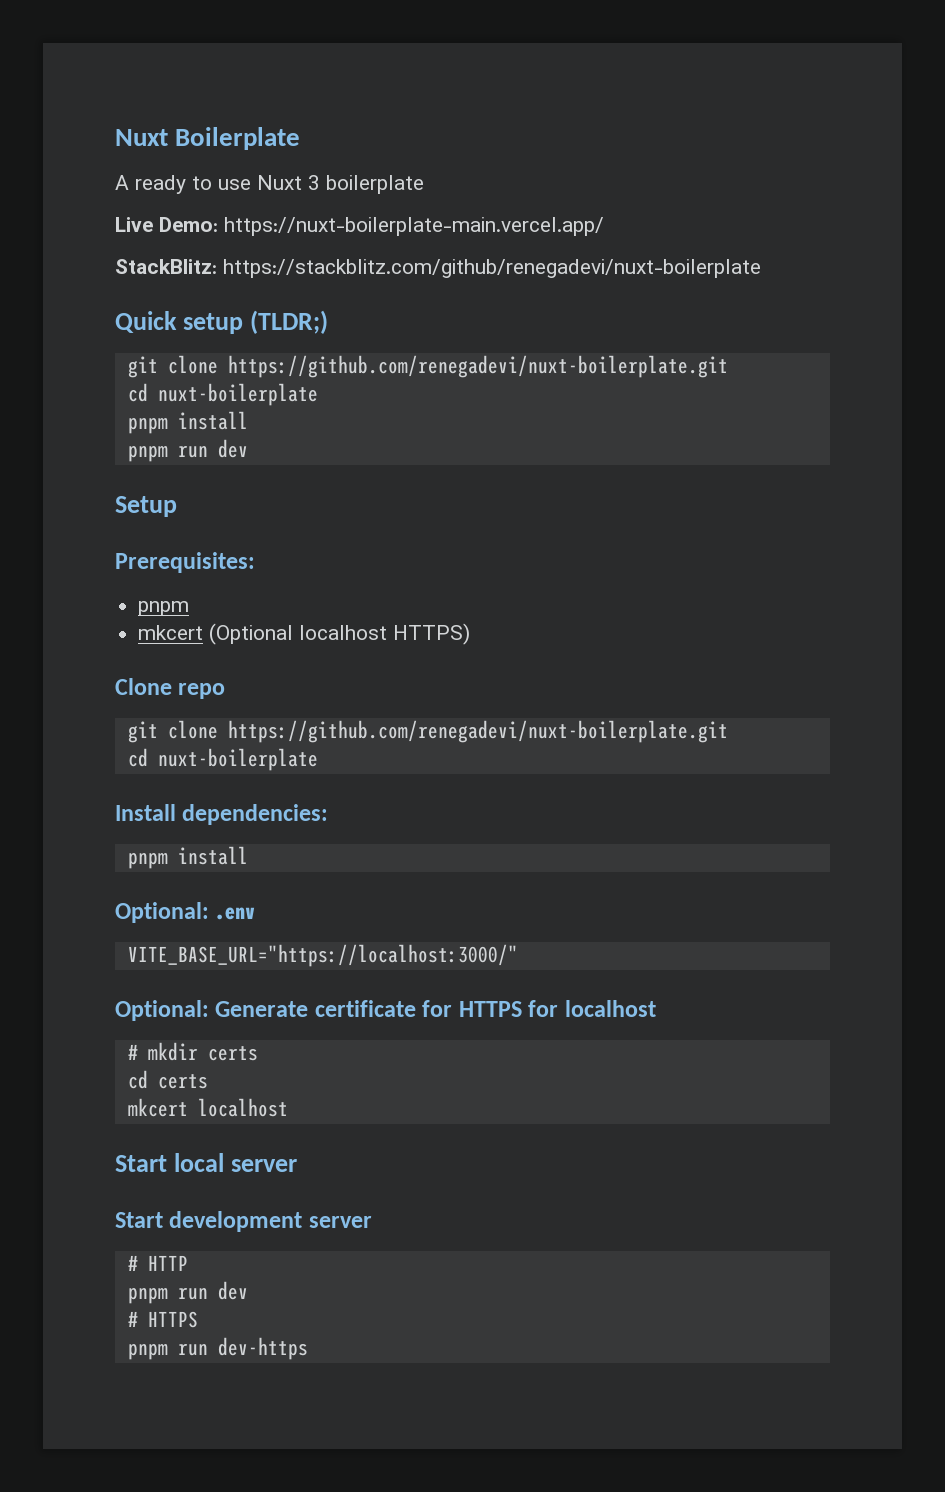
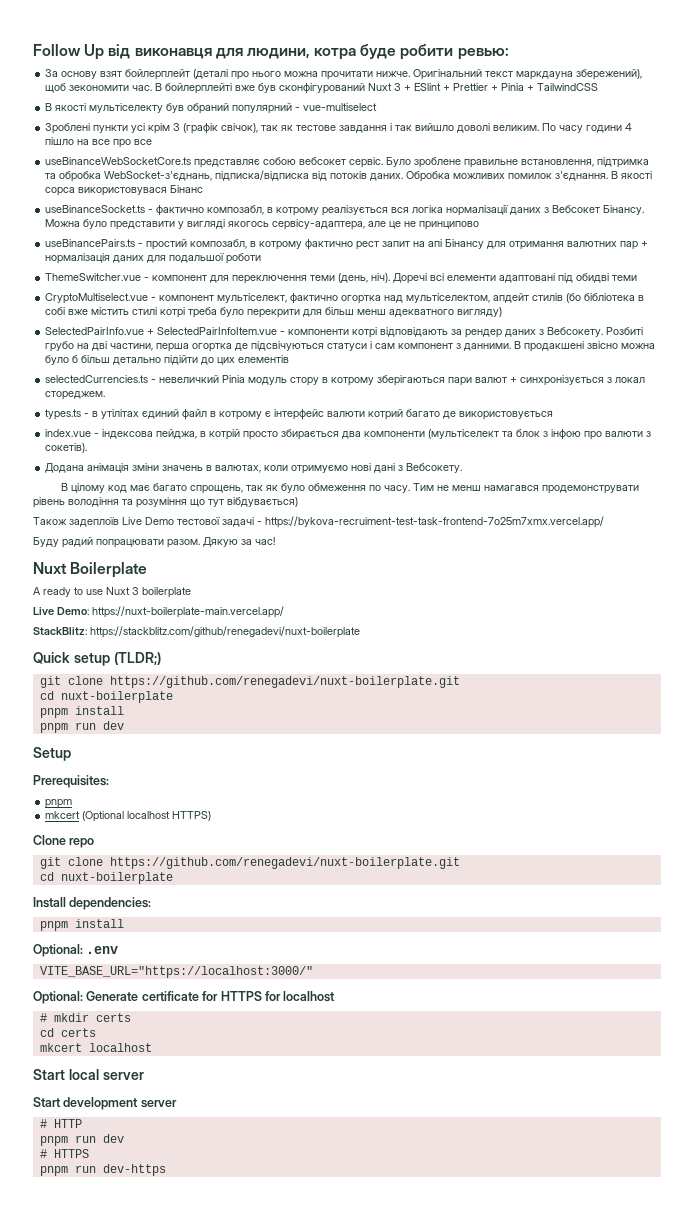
+ Follow Up від виконавця для людини, котра буде робити ревью:
+ За основу взят бойлерплейт (деталі про нього можна прочитати нижче. Оригінальний текст маркдауна збережений), щоб зекономити час. В бойлерплейті вже був сконфігурований Nuxt 3 + ESlint + Prettier + Pinia + TailwindCSS
+ В якості мультіселекту був обраний популярний - vue-multiselect
+ Зроблені пункти усі крім 3 (графік свічок), так як тестове завдання і так вийшло доволі великим. По часу години 4 пішло на все про все
+ useBinanceWebSocketCore.ts представляє собою вебсокет сервіс. Було зроблене правильне встановлення, підтримка та обробка WebSocket-з'єднань, підписка/відписка від потоків даних. Обробка можливих помилок з'єднання. В якості сорса використовувася Бінанс
+ useBinanceSocket.ts - фактично композабл, в котрому реалізується вся логіка нормалізації даних з Вебсокет Бінансу. Можна було представити у вигляді якогось сервісу-адаптера, але це не принципово
+ useBinancePairs.ts - простий композабл, в котрому фактично рест запит на апі Бінансу для отримання валютних пар + нормалізація даних для подальшої роботи
+ ThemeSwitcher.vue - компонент для переключення теми (день, ніч). Доречі всі елементи адаптовані під обидві теми
+ CryptoMultiselect.vue - компонент мультіселект, фактично огортка над мультіселектом, апдейт стилів (бо бібліотека в собі вже містить стилі котрі треба було перекрити для більш менш адекватного вигляду)
+ SelectedPairInfo.vue + SelectedPairInfoItem.vue - компоненти котрі відповідають за рендер даних з Вебсокету. Розбиті грубо на дві частини, перша огортка де підсвічуються статуси і сам компонент з данними. В продакшені звісно можна було б більш детально підійти до цих елементів
+ selectedCurrencies.ts - невеличкий Pinia модуль стору в котрому зберігаються пари валют + синхронізується з локал стореджем.
+ types.ts - в утілітах єдиний файл в котрому є інтерфейс валюти котрий багато де використовується
+ index.vue - індексова пейджа, в котрій просто збирається два компоненти (мультіселект та блок з інфою про валюти з сокетів).
+ Додана анімація зміни значень в валютах, коли отримуємо нові дані з Вебсокету.
+ В цілому код має багато спрощень, так як було обмеження по часу. Тим не менш намагався продемонструвати рівень володіння та розуміння що тут вібдувається)
+ Також задеплоїв Live Demo тестової задачі - https://bykova-recruiment-test-task-frontend-7o25m7xmx.vercel.app/
+ Буду радий попрацювати разом. Дякую за час!

